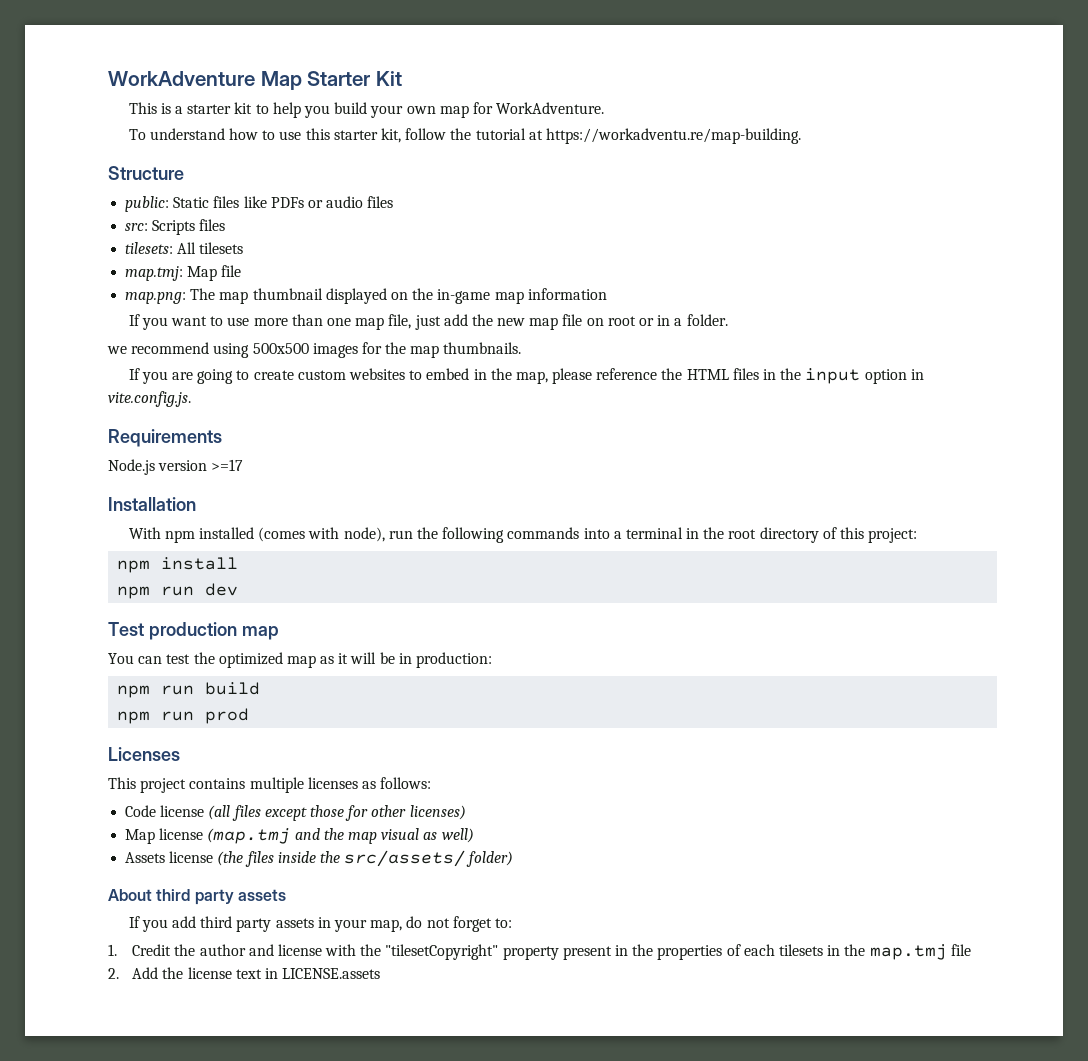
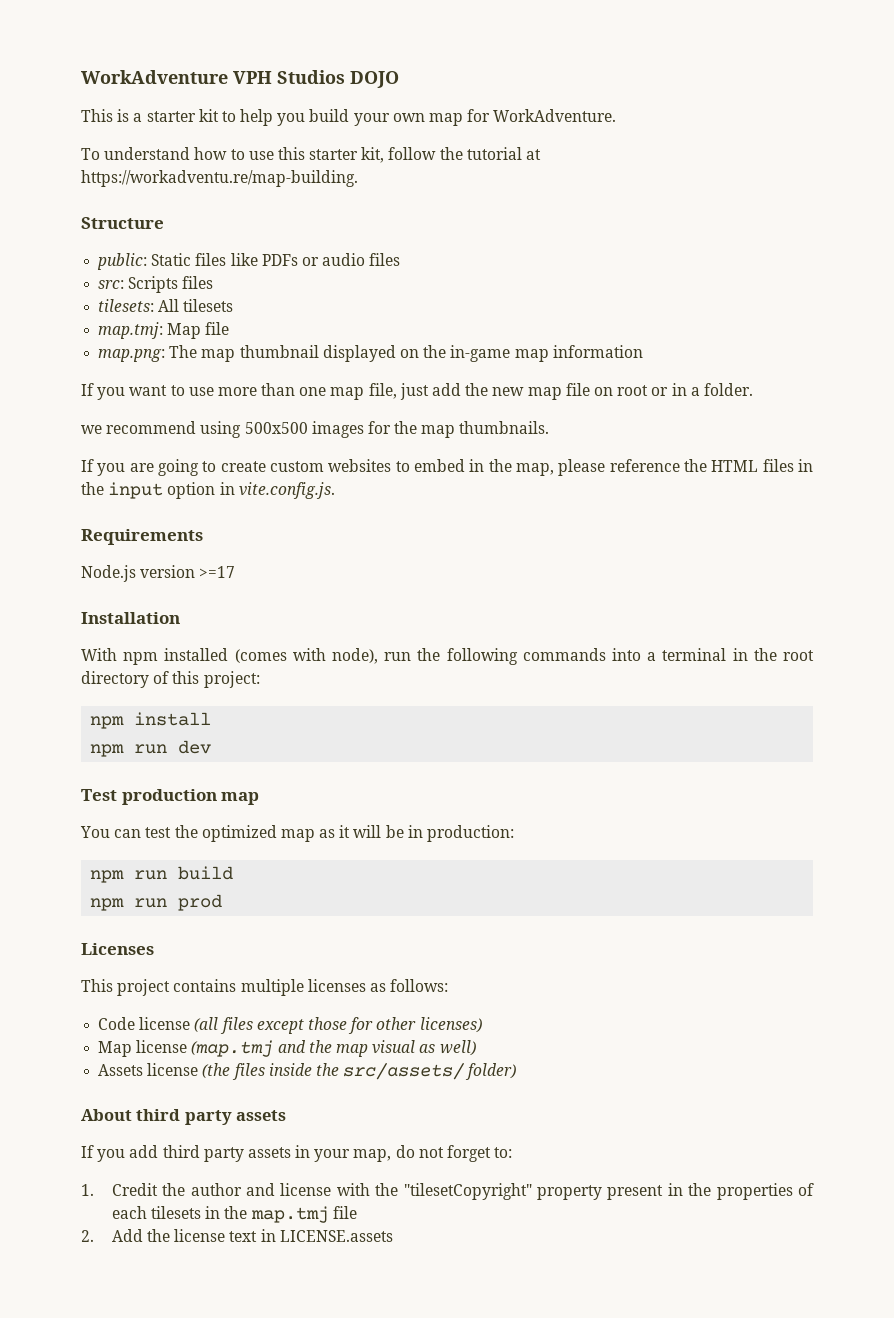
- WorkAdventure Map Starter Kit
+ WorkAdventure VPH Studios DOJO

